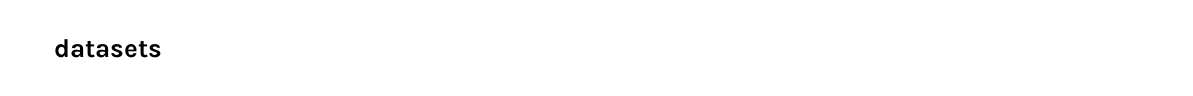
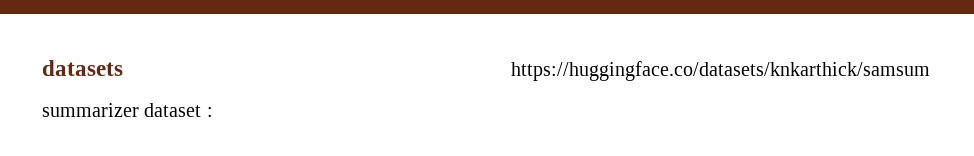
+ summarizer dataset : https://huggingface.co/datasets/knkarthick/samsum

